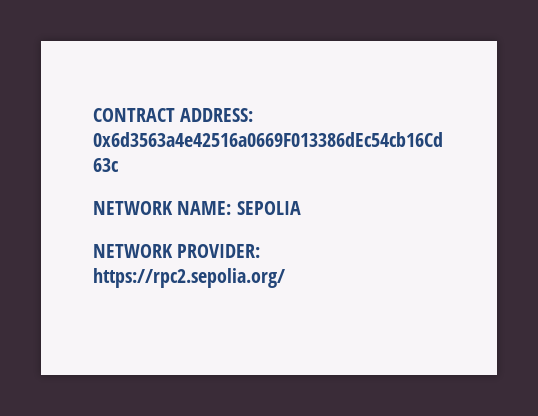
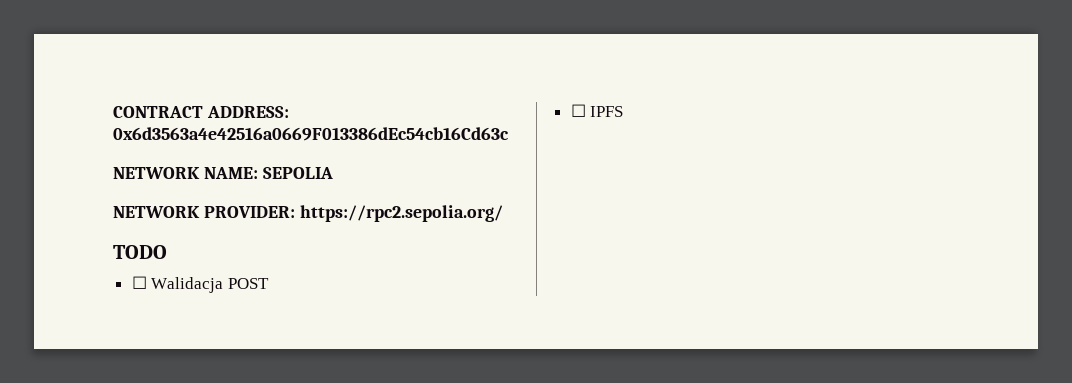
+ TODO
+ ☐ Walidacja POST
+ ☐ IPFS

